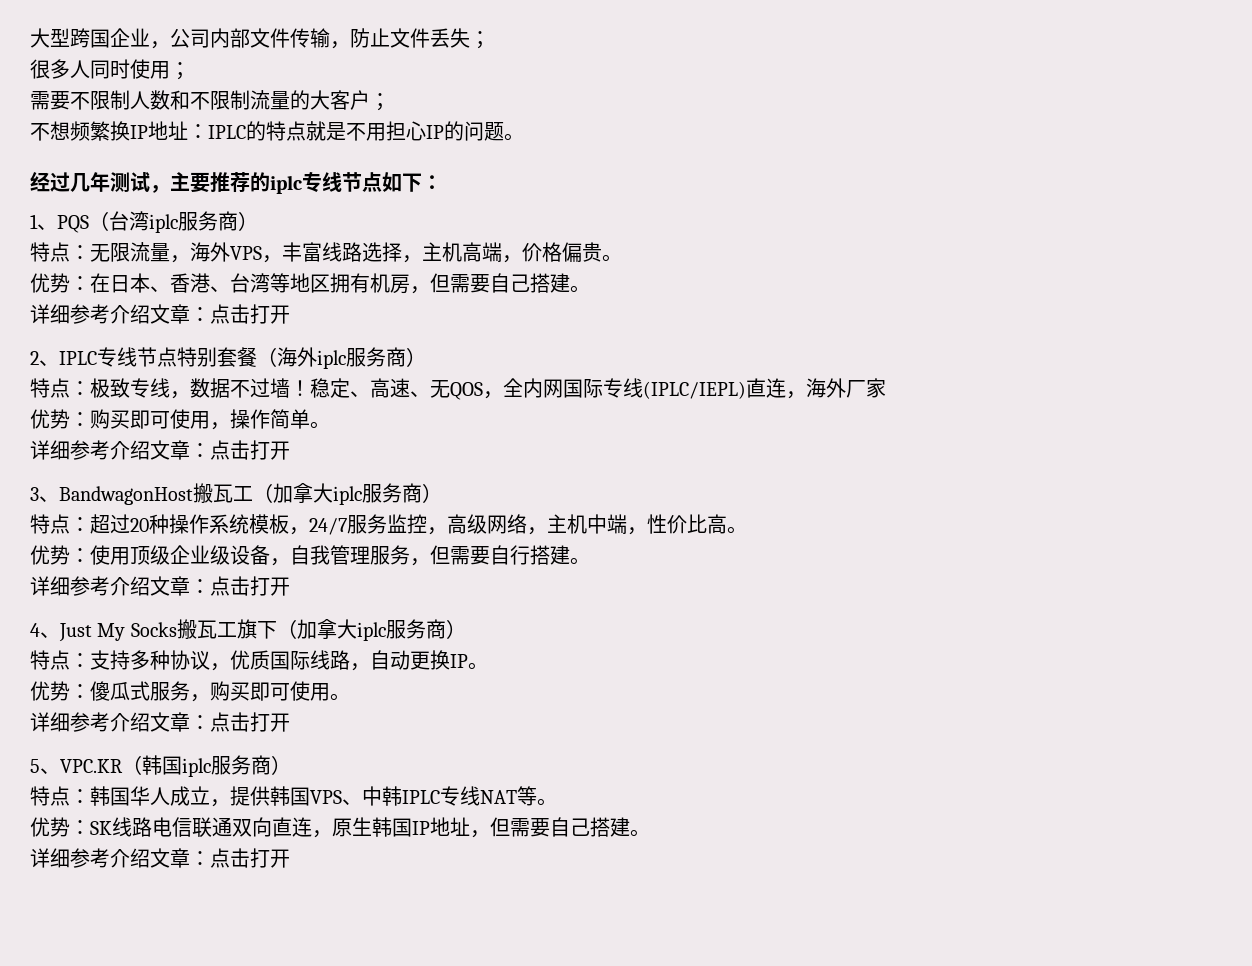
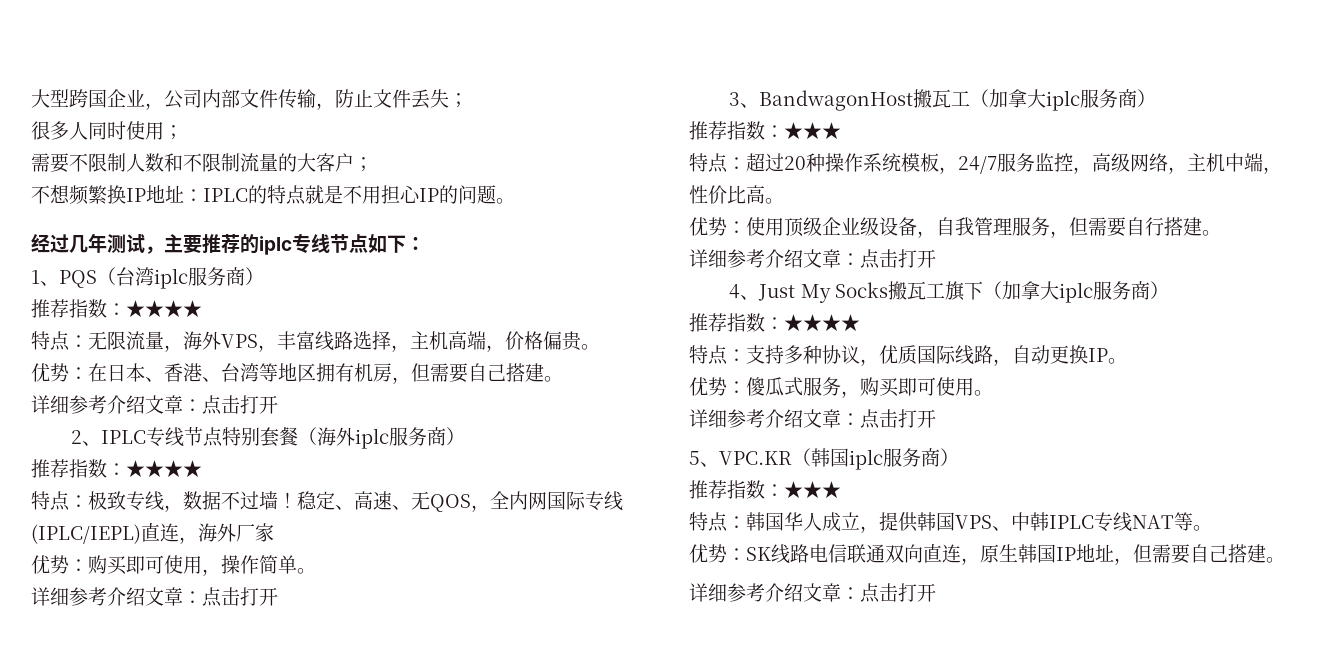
  1、PQS（台湾iplc服务商）
+ 推荐指数：★★★★
  2、IPLC专线节点特别套餐（海外iplc服务商）
+ 推荐指数：★★★★
  3、BandwagonHost搬瓦工（加拿大iplc服务商）
+ 推荐指数：★★★
  4、Just My Socks搬瓦工旗下（加拿大iplc服务商）
+ 推荐指数：★★★★
  5、VPC.KR（韩国iplc服务商）
+ 推荐指数：★★★

